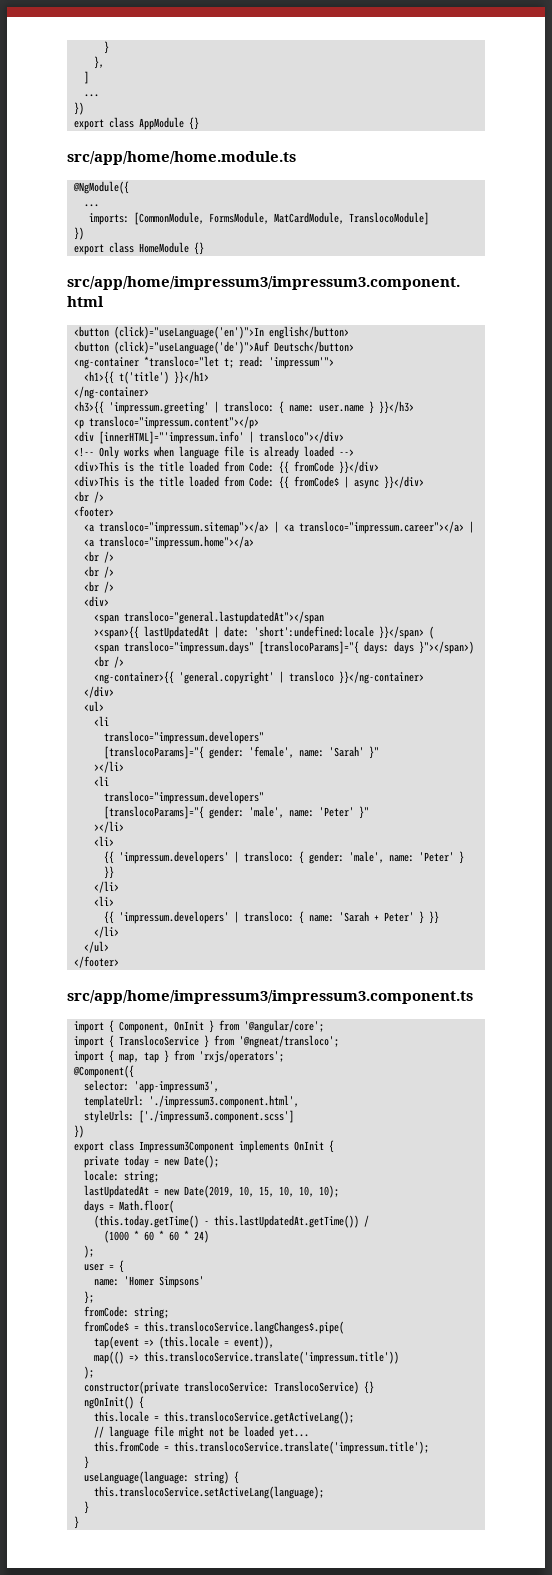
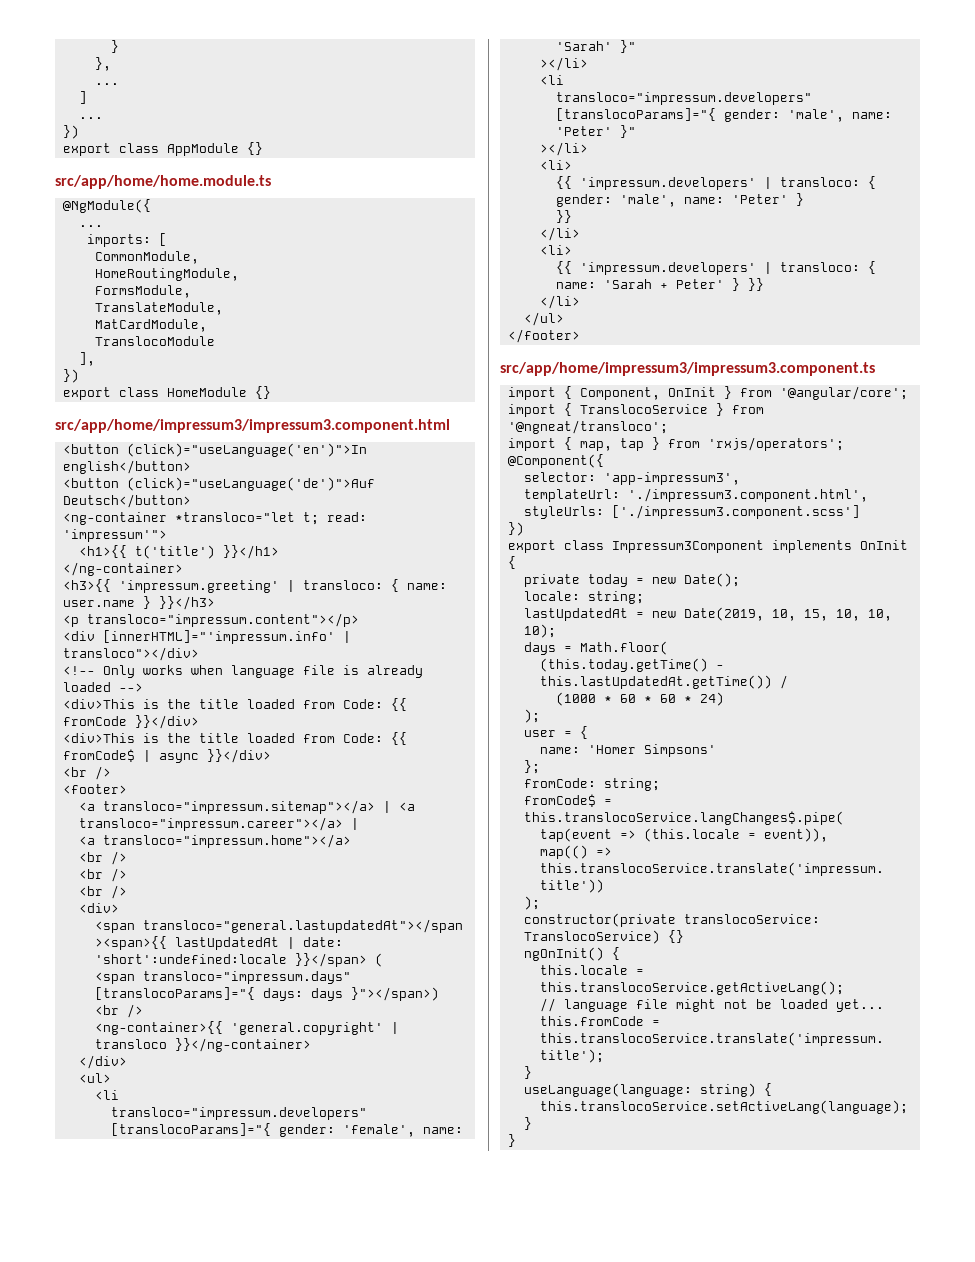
  },
+ ...
- imports: [CommonModule, FormsModule, MatCardModule, TranslocoModule]
+ imports: [
+ CommonModule,
+ HomeRoutingModule,
+ FormsModule,
+ TranslateModule,
+ MatCardModule,
+ TranslocoModule
+ ],

